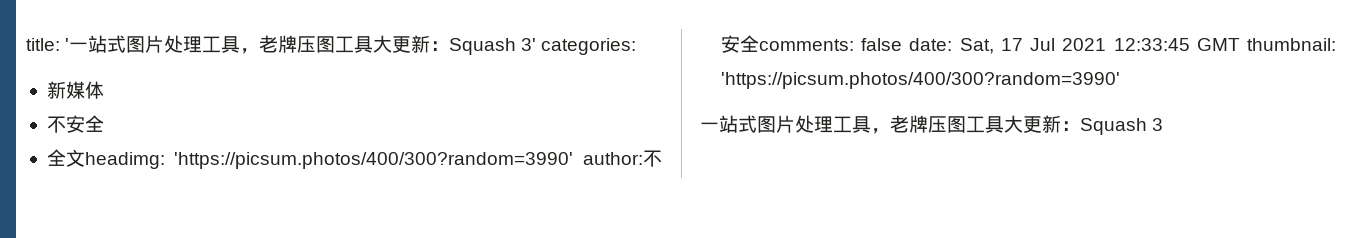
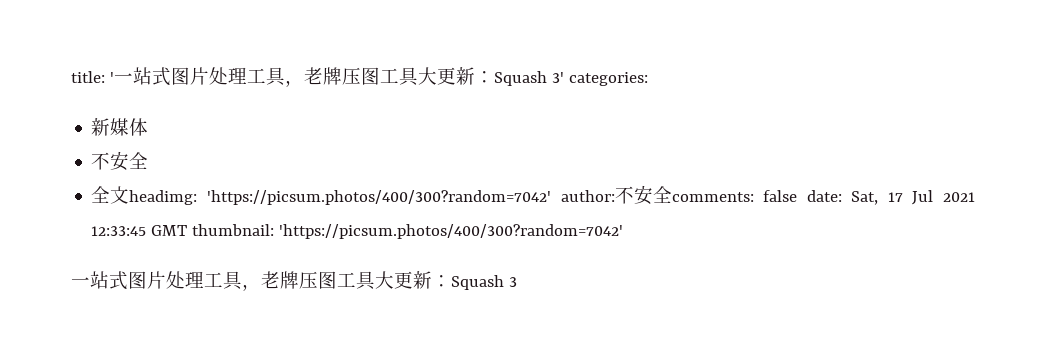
- 全文headimg: 'https://picsum.photos/400/300?random=3990' author:不安全comments: false date: Sat, 17 Jul 2021 12:33:45 GMT thumbnail: 'https://picsum.photos/400/300?random=3990'
+ 全文headimg: 'https://picsum.photos/400/300?random=7042' author:不安全comments: false date: Sat, 17 Jul 2021 12:33:45 GMT thumbnail: 'https://picsum.photos/400/300?random=7042'

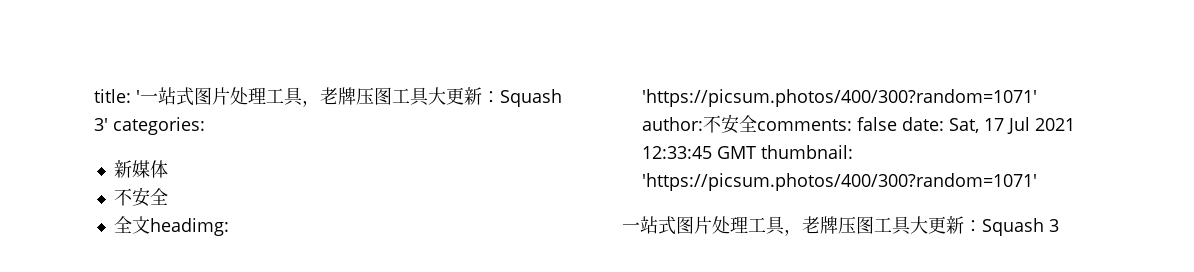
- 全文headimg: 'https://picsum.photos/400/300?random=7042' author:不安全comments: false date: Sat, 17 Jul 2021 12:33:45 GMT thumbnail: 'https://picsum.photos/400/300?random=7042'
+ 全文headimg: 'https://picsum.photos/400/300?random=1071' author:不安全comments: false date: Sat, 17 Jul 2021 12:33:45 GMT thumbnail: 'https://picsum.photos/400/300?random=1071'

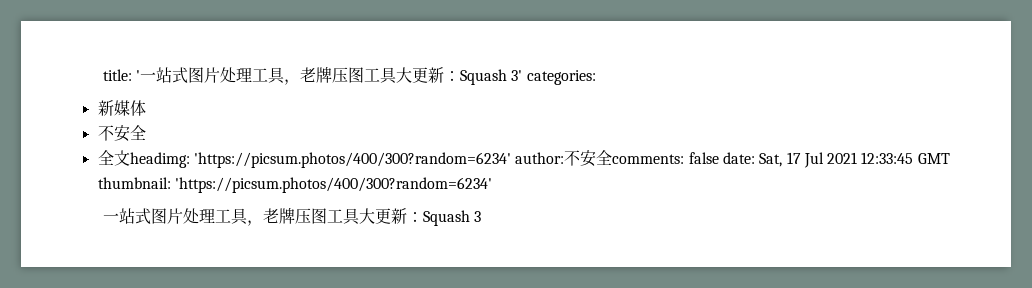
- 全文headimg: 'https://picsum.photos/400/300?random=1071' author:不安全comments: false date: Sat, 17 Jul 2021 12:33:45 GMT thumbnail: 'https://picsum.photos/400/300?random=1071'
+ 全文headimg: 'https://picsum.photos/400/300?random=6234' author:不安全comments: false date: Sat, 17 Jul 2021 12:33:45 GMT thumbnail: 'https://picsum.photos/400/300?random=6234'

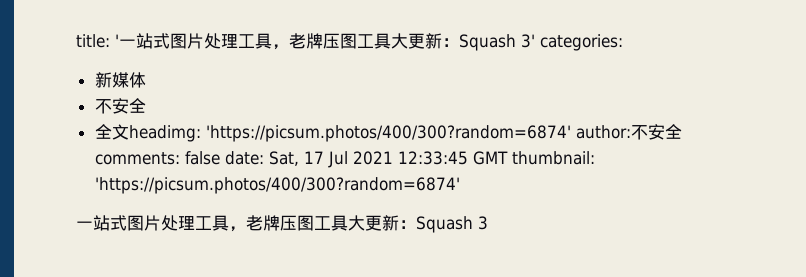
- 全文headimg: 'https://picsum.photos/400/300?random=6234' author:不安全comments: false date: Sat, 17 Jul 2021 12:33:45 GMT thumbnail: 'https://picsum.photos/400/300?random=6234'
+ 全文headimg: 'https://picsum.photos/400/300?random=6874' author:不安全comments: false date: Sat, 17 Jul 2021 12:33:45 GMT thumbnail: 'https://picsum.photos/400/300?random=6874'

